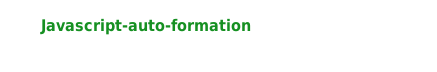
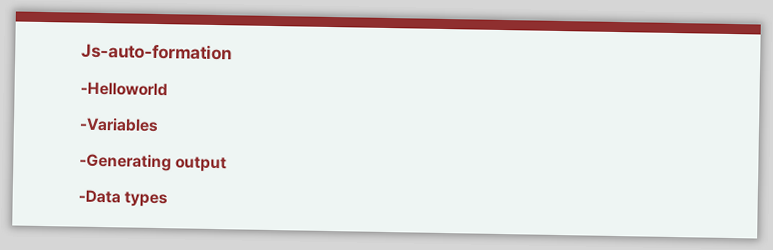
- Javascript-auto-formation
+ Js-auto-formation
+ -Helloworld
+ -Variables
+ -Generating output
+ -Data types

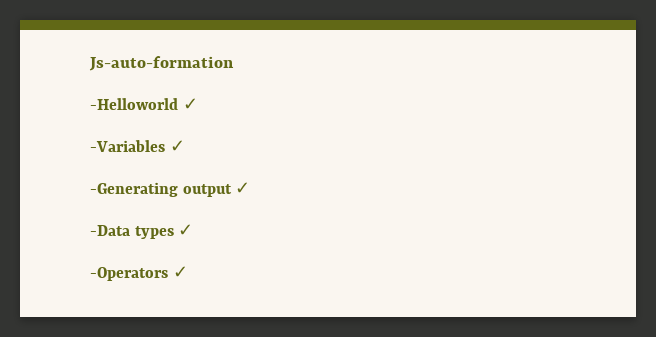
- -Helloworld
+ -Helloworld ✓
- -Variables
+ -Variables ✓
- -Generating output
+ -Generating output ✓
- -Data types
+ -Data types ✓
+ -Operators ✓

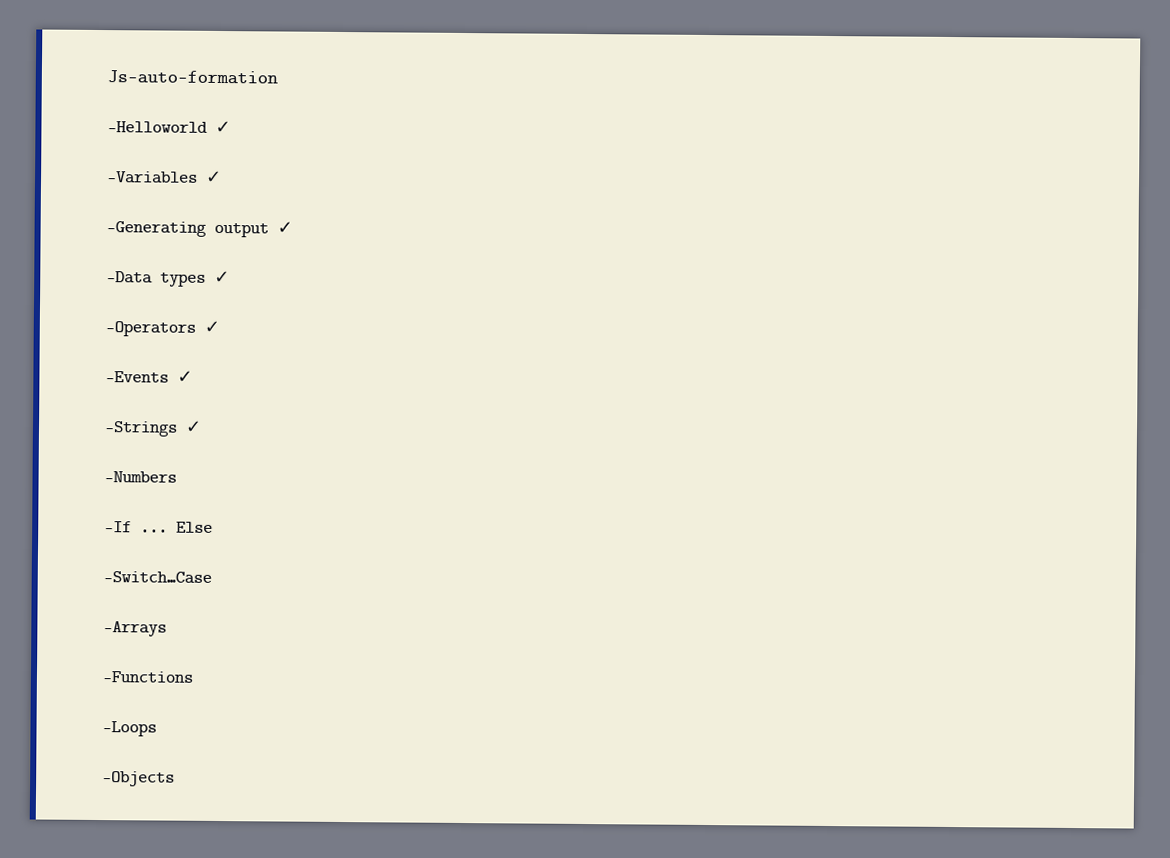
+ -Events ✓
+ -Strings ✓
+ -Numbers
+ -If ... Else
+ -Switch…Case
+ -Arrays
+ -Functions
+ -Loops
+ -Objects

